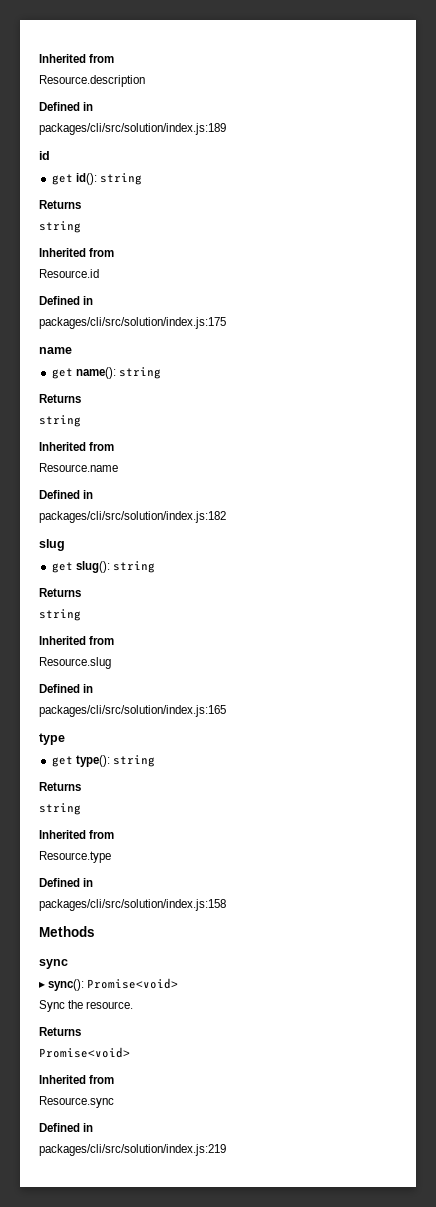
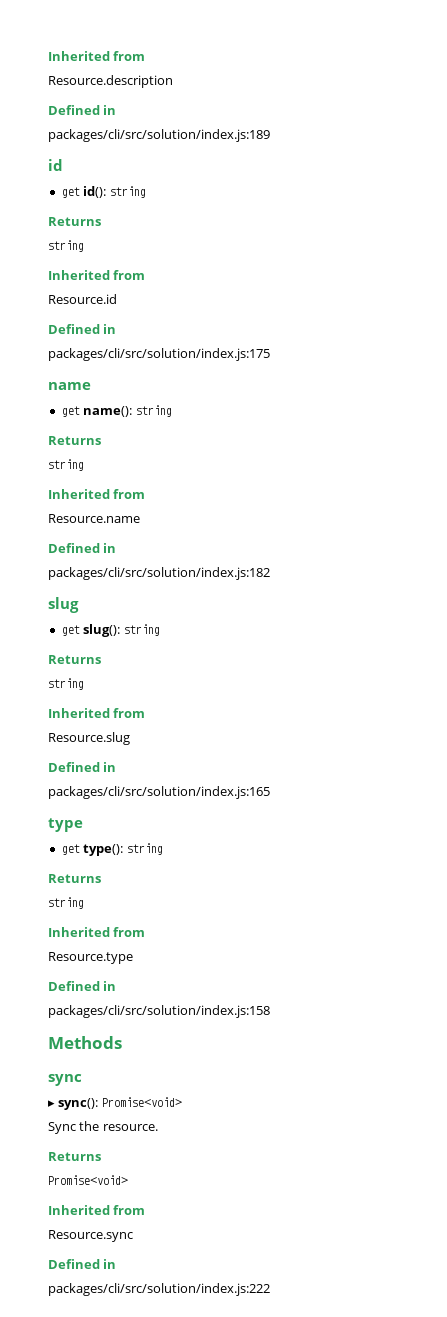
- packages/cli/src/solution/index.js:219
+ packages/cli/src/solution/index.js:222

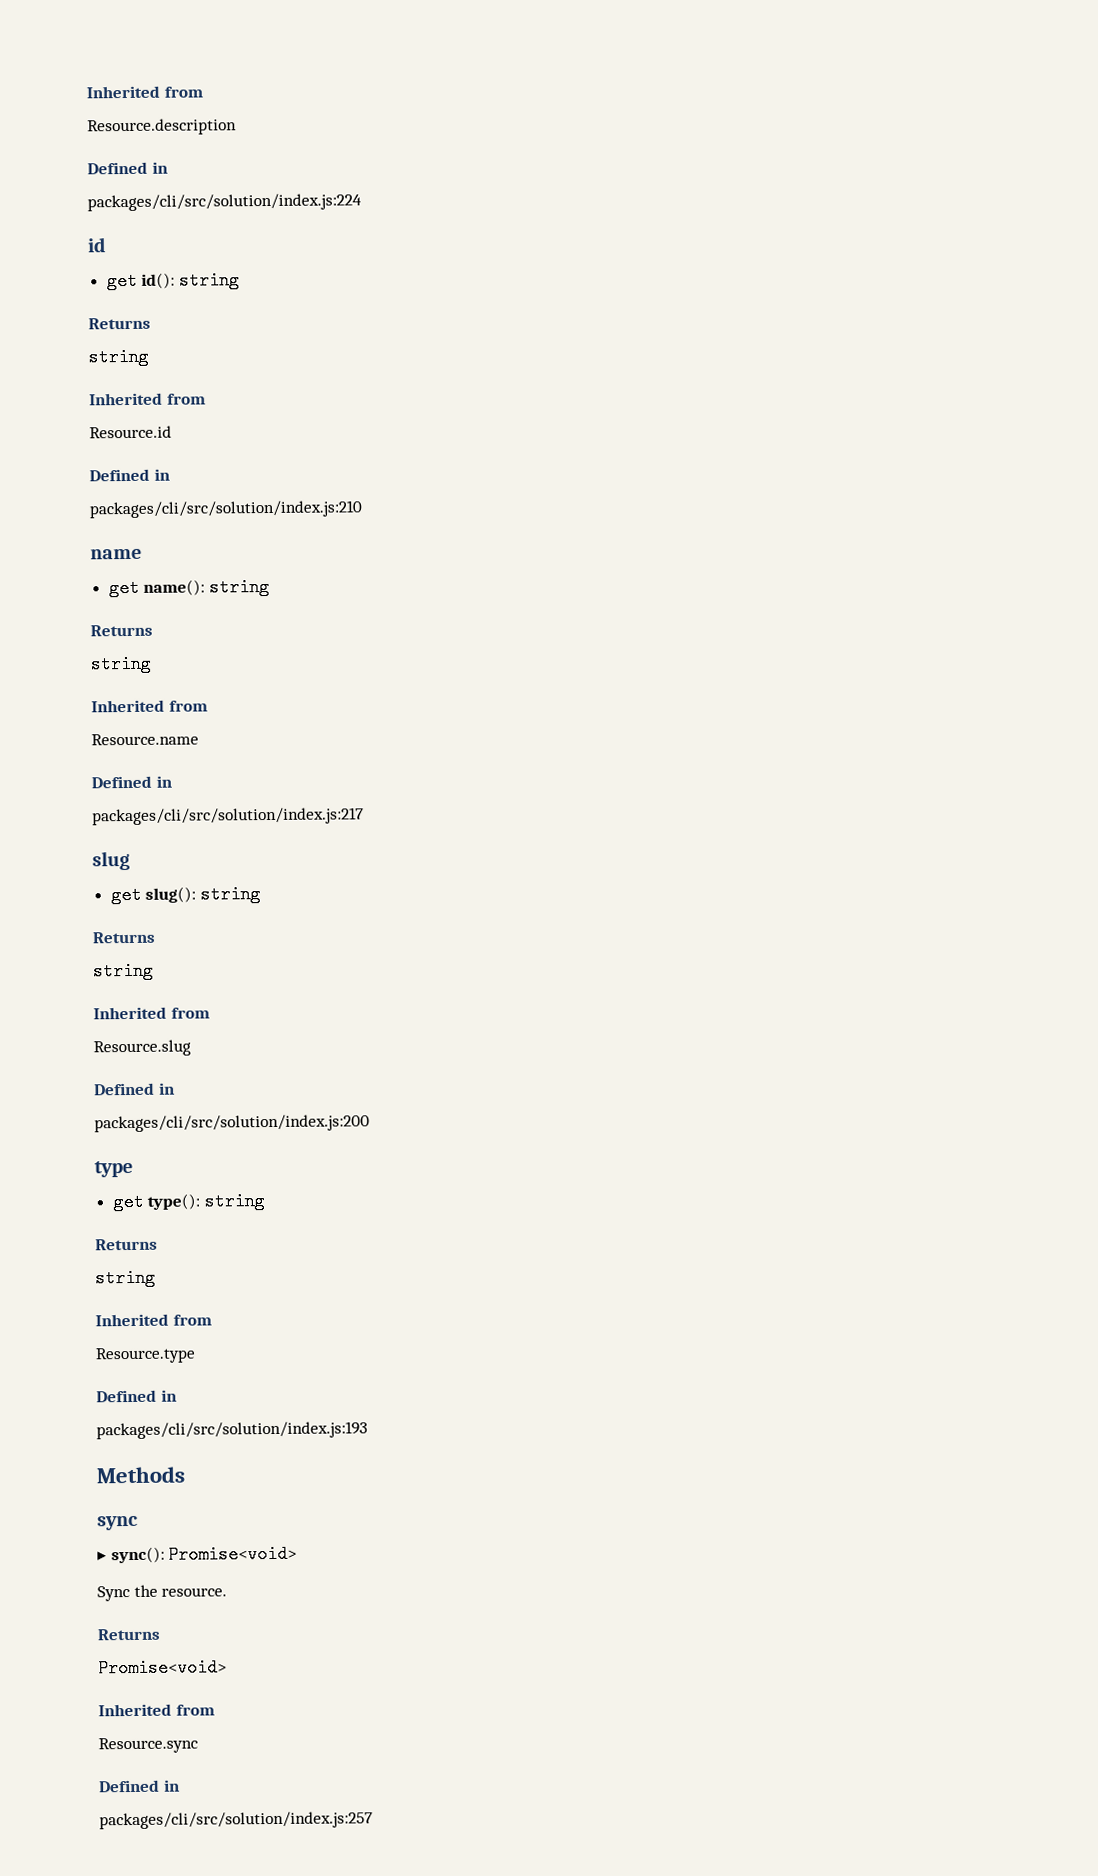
- packages/cli/src/solution/index.js:189
+ packages/cli/src/solution/index.js:224
- packages/cli/src/solution/index.js:175
+ packages/cli/src/solution/index.js:210
- packages/cli/src/solution/index.js:182
+ packages/cli/src/solution/index.js:217
- packages/cli/src/solution/index.js:165
+ packages/cli/src/solution/index.js:200
- packages/cli/src/solution/index.js:158
+ packages/cli/src/solution/index.js:193
- packages/cli/src/solution/index.js:222
+ packages/cli/src/solution/index.js:257

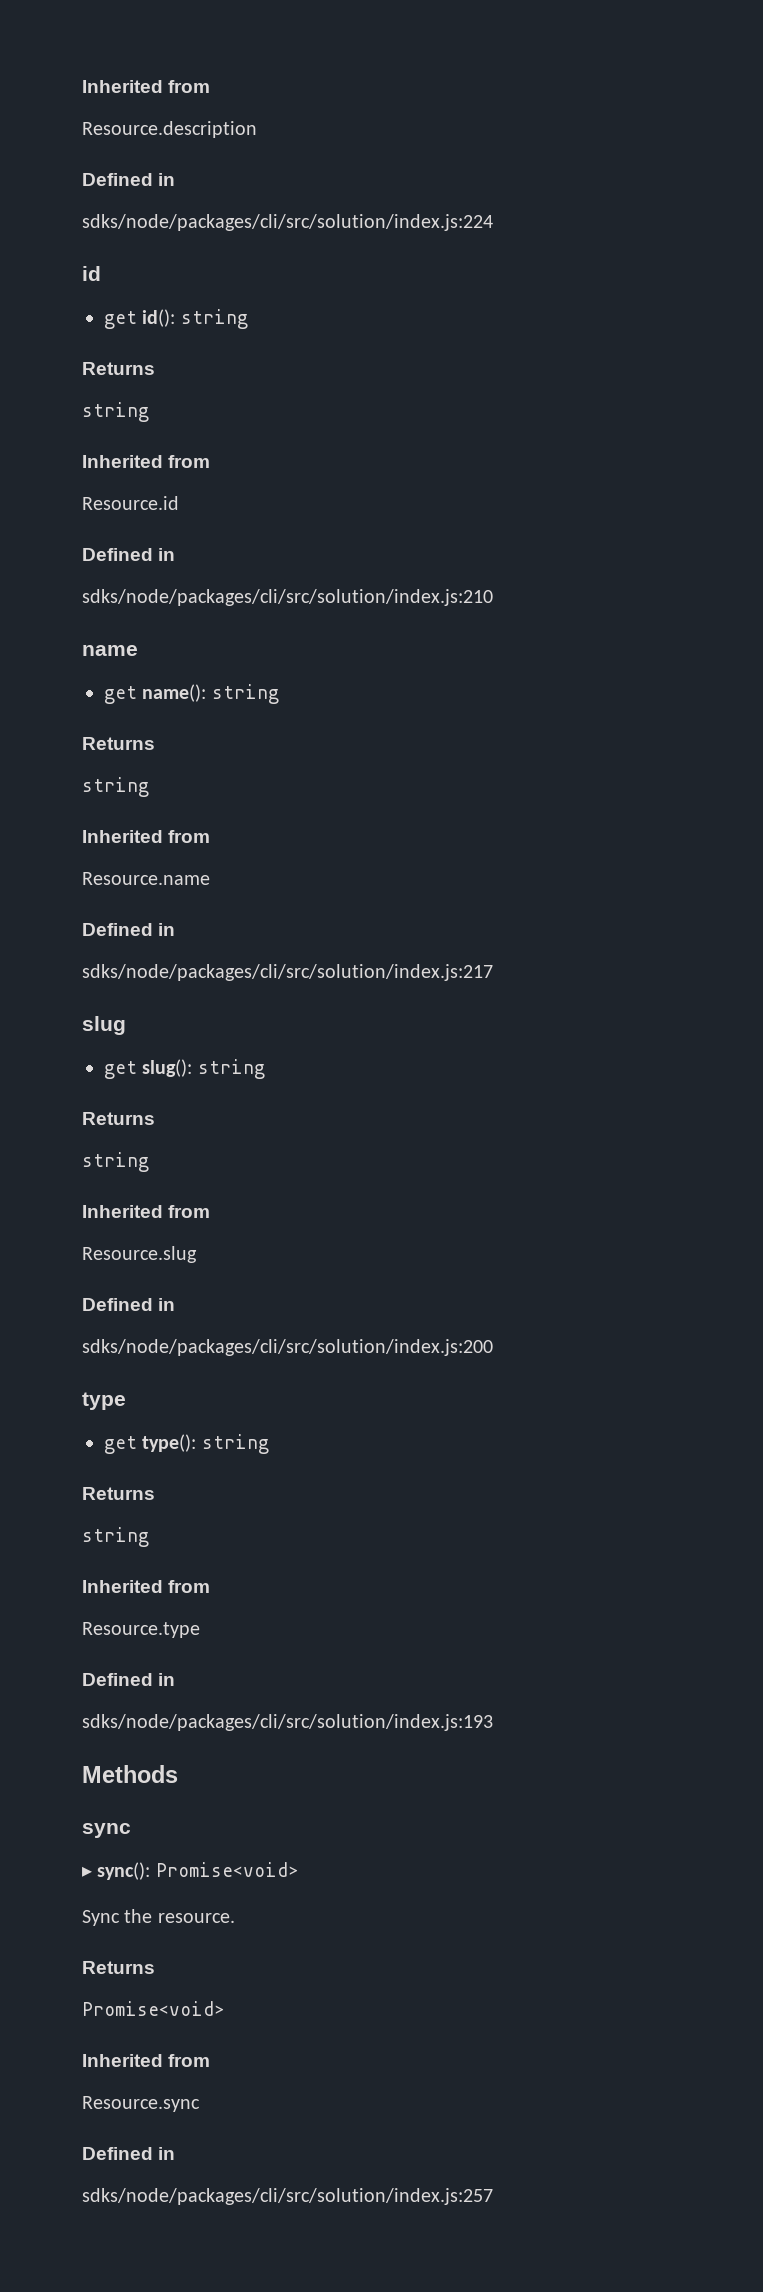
- packages/cli/src/solution/index.js:224
+ sdks/node/packages/cli/src/solution/index.js:224
- packages/cli/src/solution/index.js:210
+ sdks/node/packages/cli/src/solution/index.js:210
- packages/cli/src/solution/index.js:217
+ sdks/node/packages/cli/src/solution/index.js:217
- packages/cli/src/solution/index.js:200
+ sdks/node/packages/cli/src/solution/index.js:200
- packages/cli/src/solution/index.js:193
+ sdks/node/packages/cli/src/solution/index.js:193
- packages/cli/src/solution/index.js:257
+ sdks/node/packages/cli/src/solution/index.js:257

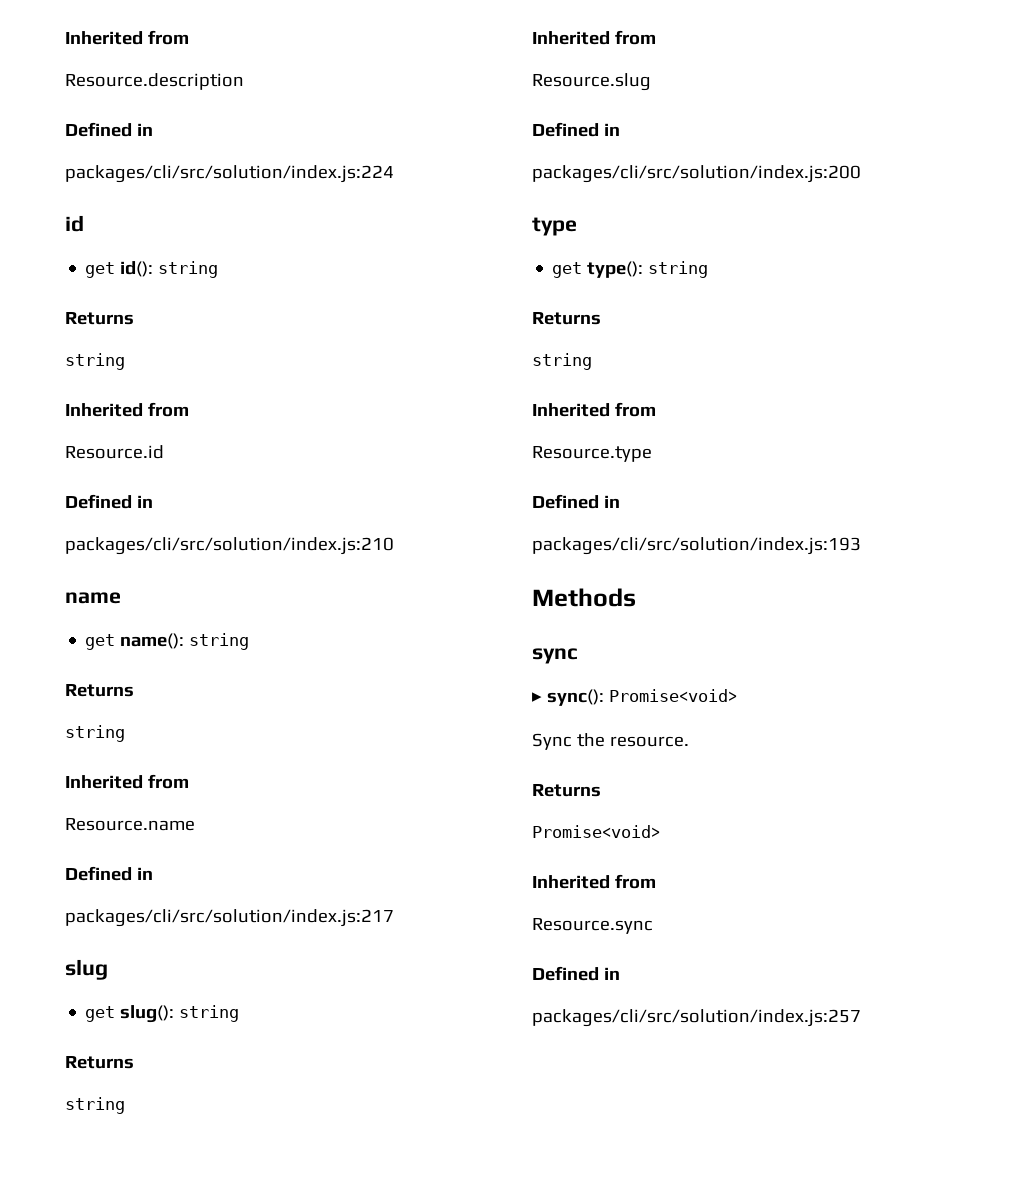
- sdks/node/packages/cli/src/solution/index.js:224
+ packages/cli/src/solution/index.js:224
- sdks/node/packages/cli/src/solution/index.js:210
+ packages/cli/src/solution/index.js:210
- sdks/node/packages/cli/src/solution/index.js:217
+ packages/cli/src/solution/index.js:217
- sdks/node/packages/cli/src/solution/index.js:200
+ packages/cli/src/solution/index.js:200
- sdks/node/packages/cli/src/solution/index.js:193
+ packages/cli/src/solution/index.js:193
- sdks/node/packages/cli/src/solution/index.js:257
+ packages/cli/src/solution/index.js:257

